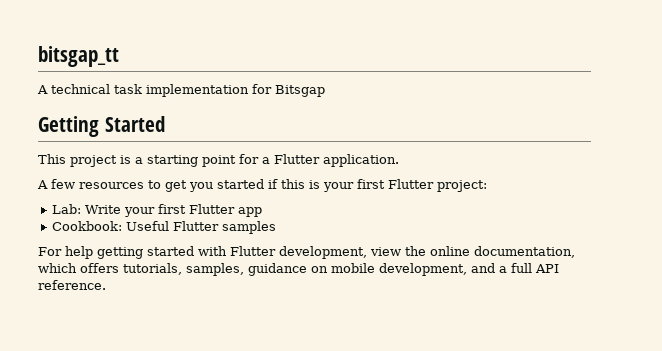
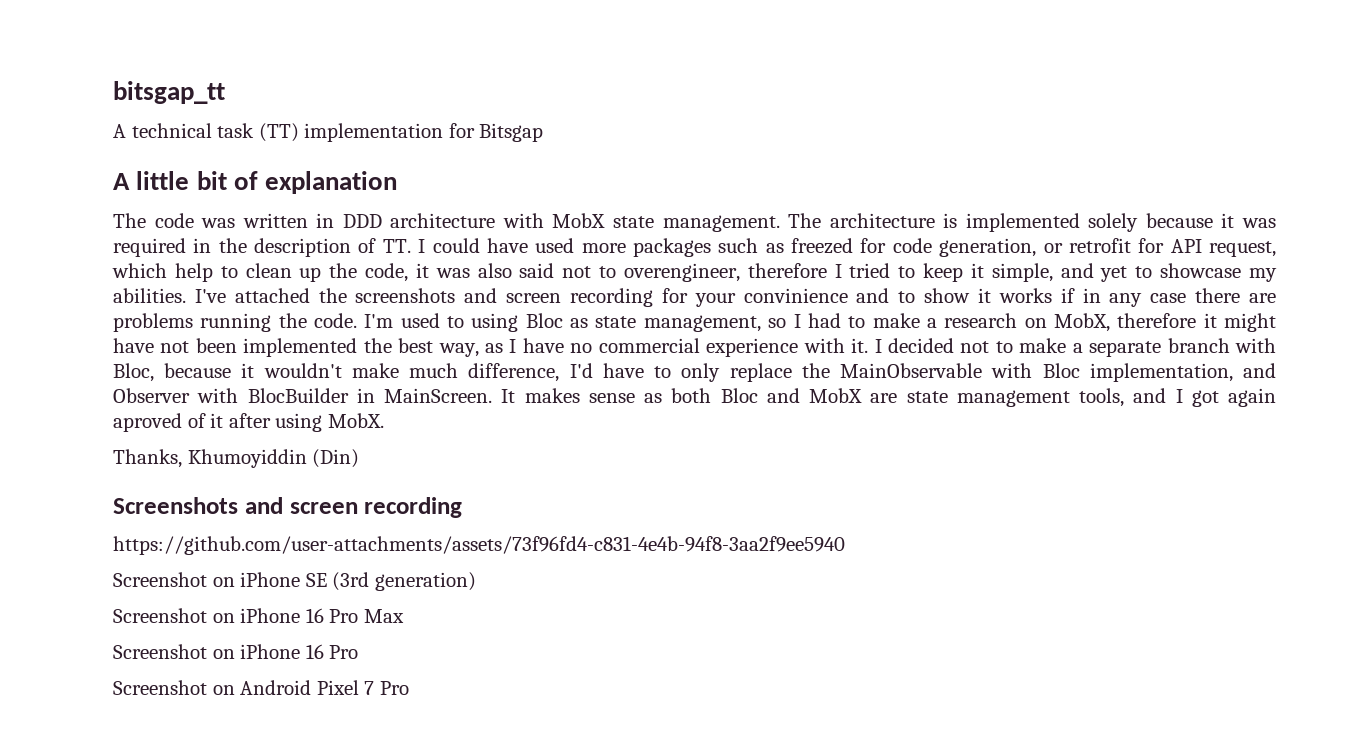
- A technical task implementation for Bitsgap
+ A technical task (TT) implementation for Bitsgap
- Getting Started
- This project is a starting point for a Flutter application.
- A few resources to get you started if this is your first Flutter project:
- Lab: Write your first Flutter app
- Cookbook: Useful Flutter samples
- For help getting started with Flutter development, view the online documentation, which offers tutorials, samples, guidance on mobile development, and a full API reference.
+ A little bit of explanation
+ The code was written in DDD architecture with MobX state management. The architecture is implemented solely because it was required in the description of TT. I could have used more packages such as freezed for code generation, or retrofit for API request, which help to clean up the code, it was also said not to overengineer, therefore I tried to keep it simple, and yet to showcase my abilities. I've attached the screenshots and screen recording for your convinience and to show it works if in any case there are problems running the code. I'm used to using Bloc as state management, so I had to make a research on MobX, therefore it might have not been implemented the best way, as I have no commercial experience with it. I decided not to make a separate branch with Bloc, because it wouldn't make much difference, I'd have to only replace the MainObservable with Bloc implementation, and Observer with BlocBuilder in MainScreen. It makes sense as both Bloc and MobX are state management tools, and I got again aproved of it after using MobX.
+ Thanks, Khumoyiddin (Din)
+ Screenshots and screen recording
+ https://github.com/user-attachments/assets/73f96fd4-c831-4e4b-94f8-3aa2f9ee5940
+ Screenshot on iPhone SE (3rd generation)
+ Screenshot on iPhone 16 Pro Max
+ Screenshot on iPhone 16 Pro
+ Screenshot on Android Pixel 7 Pro

